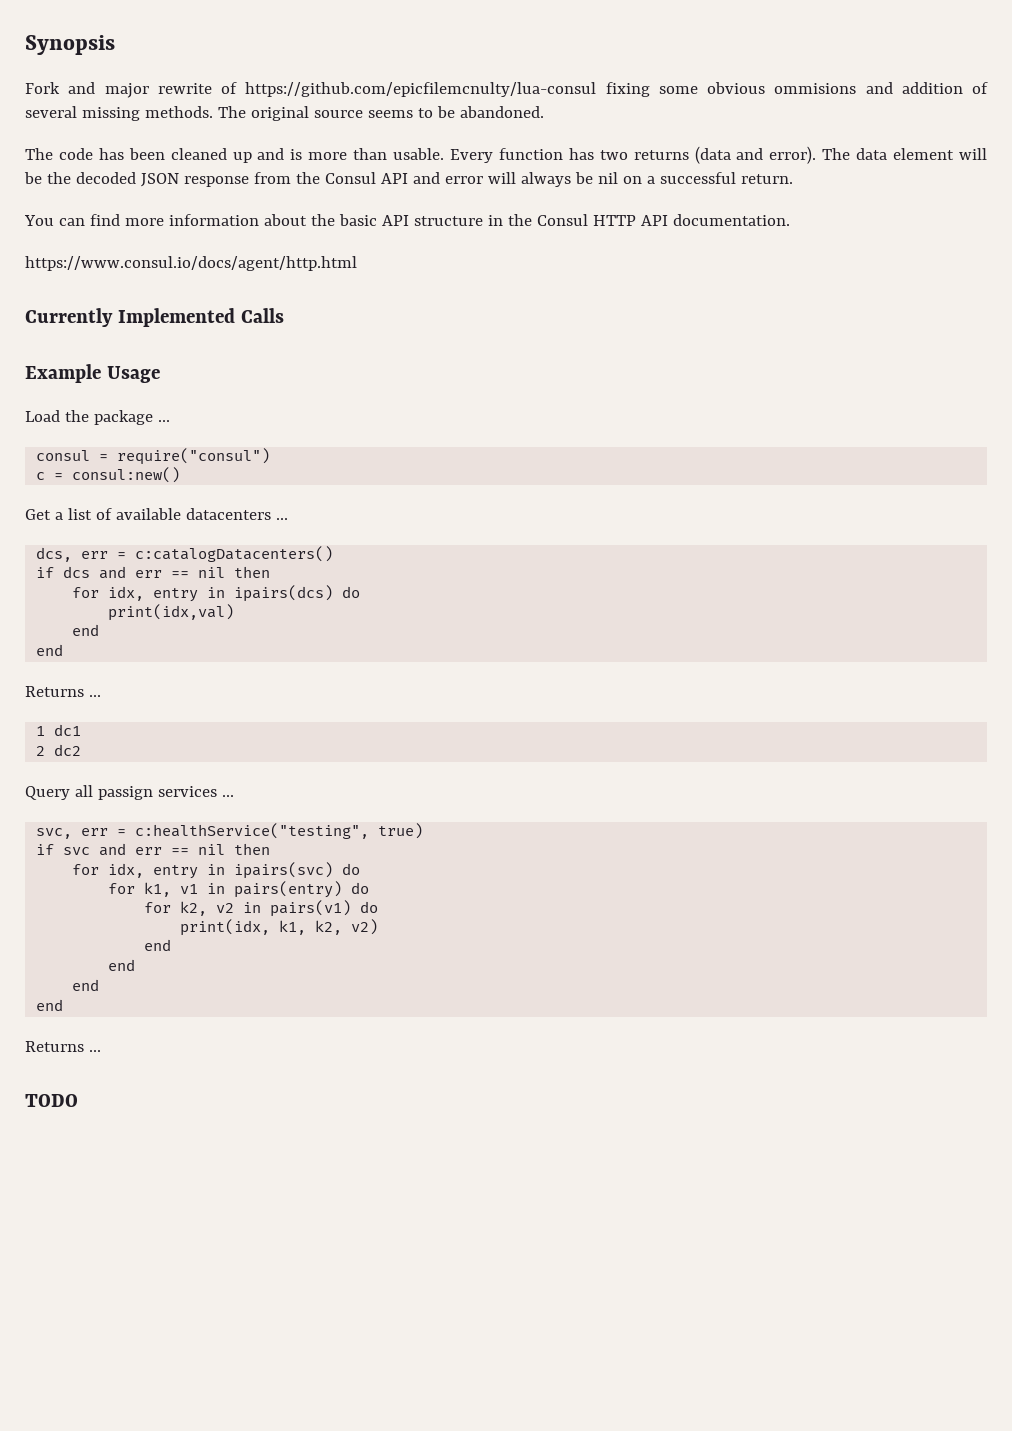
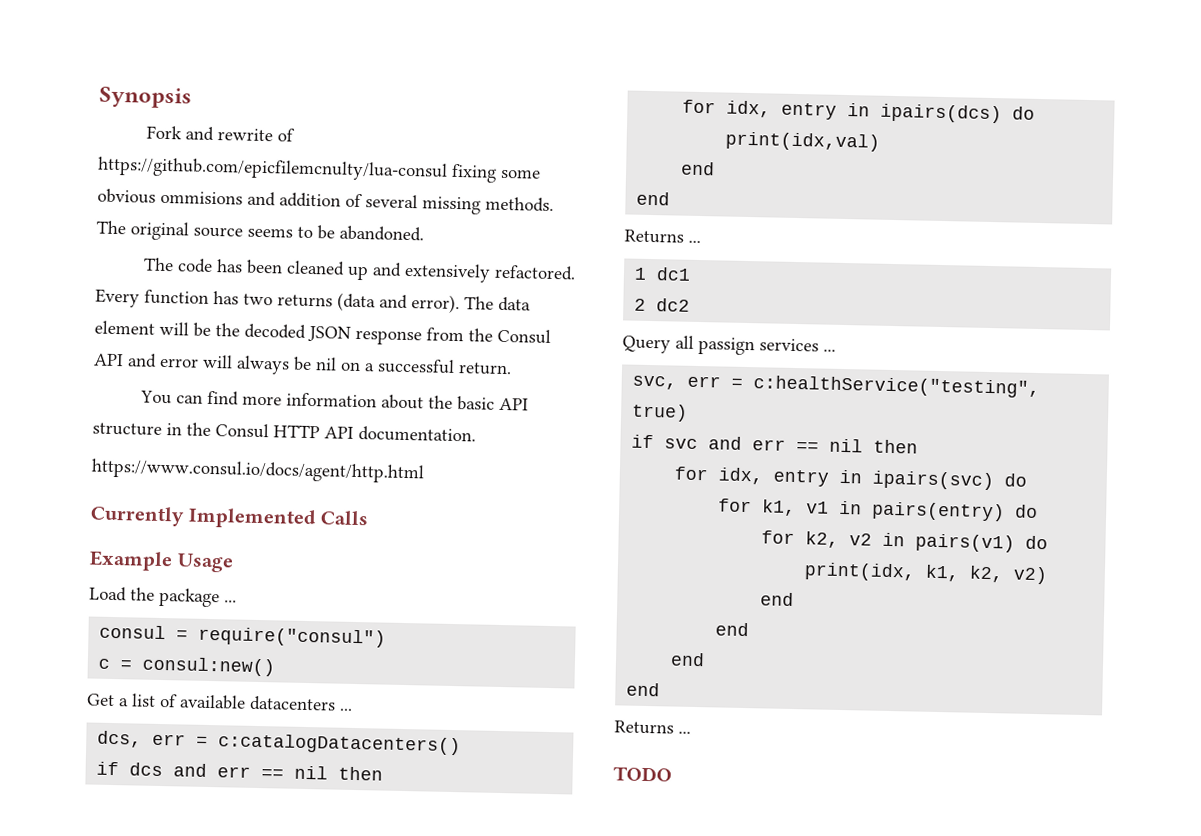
- Fork and major rewrite of https://github.com/epicfilemcnulty/lua-consul fixing some obvious ommisions and addition of several missing methods.
+ Fork and rewrite of https://github.com/epicfilemcnulty/lua-consul fixing some obvious ommisions and addition of several missing methods.
- The code has been cleaned up and is more than usable.
+ The code has been cleaned up and extensively refactored.

